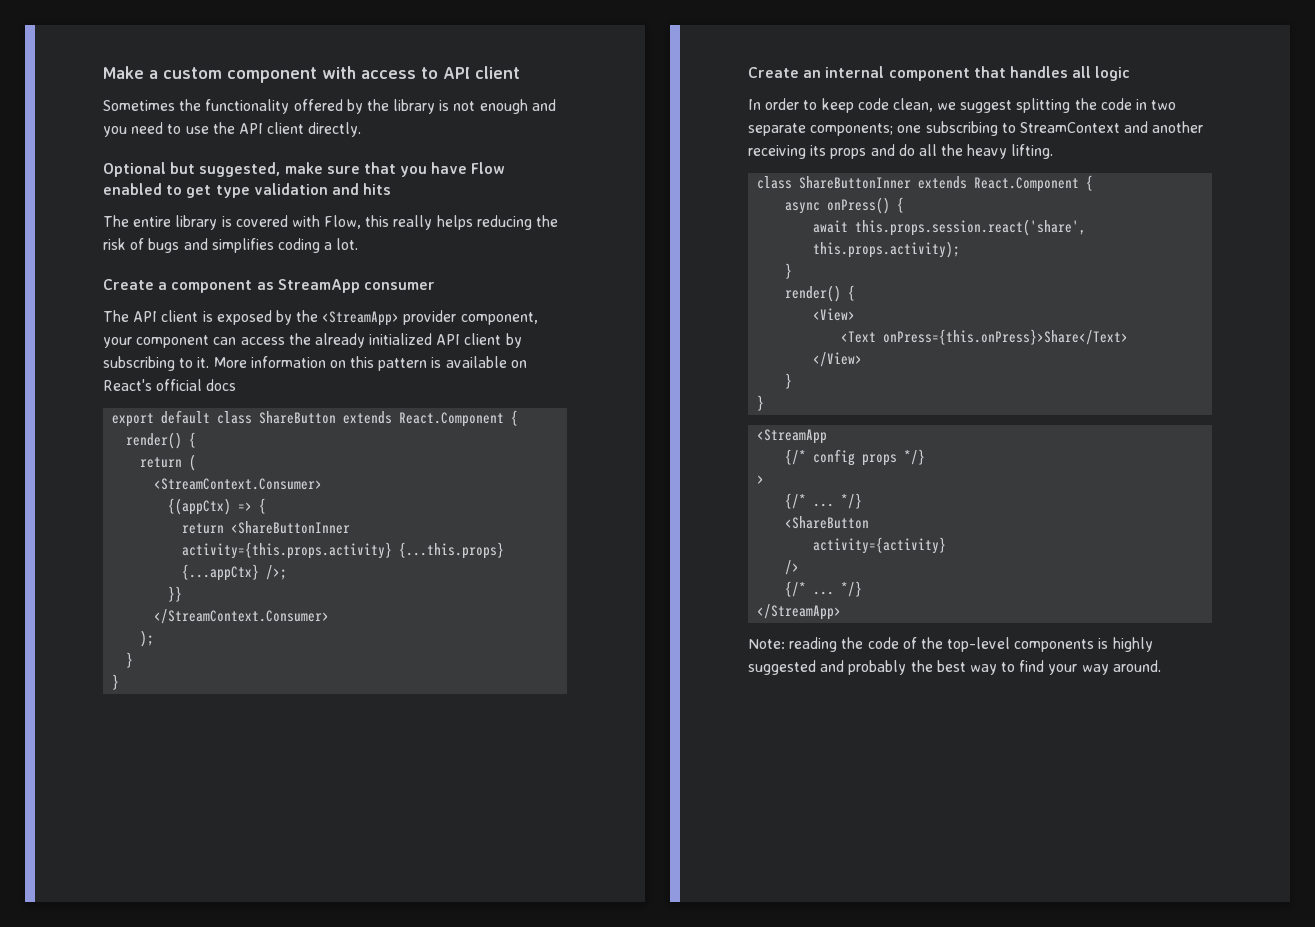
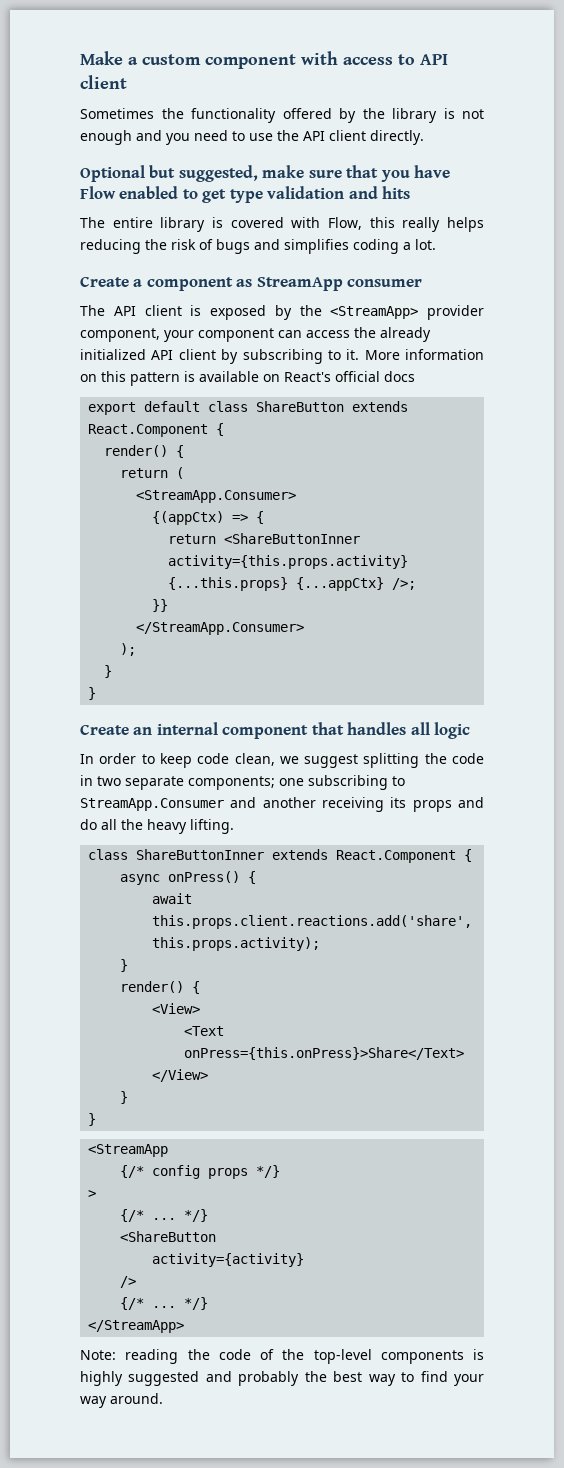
- <StreamContext.Consumer>
+ <StreamApp.Consumer>
- </StreamContext.Consumer>
+ </StreamApp.Consumer>
- In order to keep code clean, we suggest splitting the code in two separate components; one subscribing to StreamContext and another receiving its props and do all the heavy lifting.
+ In order to keep code clean, we suggest splitting the code in two separate components; one subscribing to StreamApp.Consumer and another receiving its props and do all the heavy lifting.
- await this.props.session.react('share', this.props.activity);
+ await this.props.client.reactions.add('share', this.props.activity);

